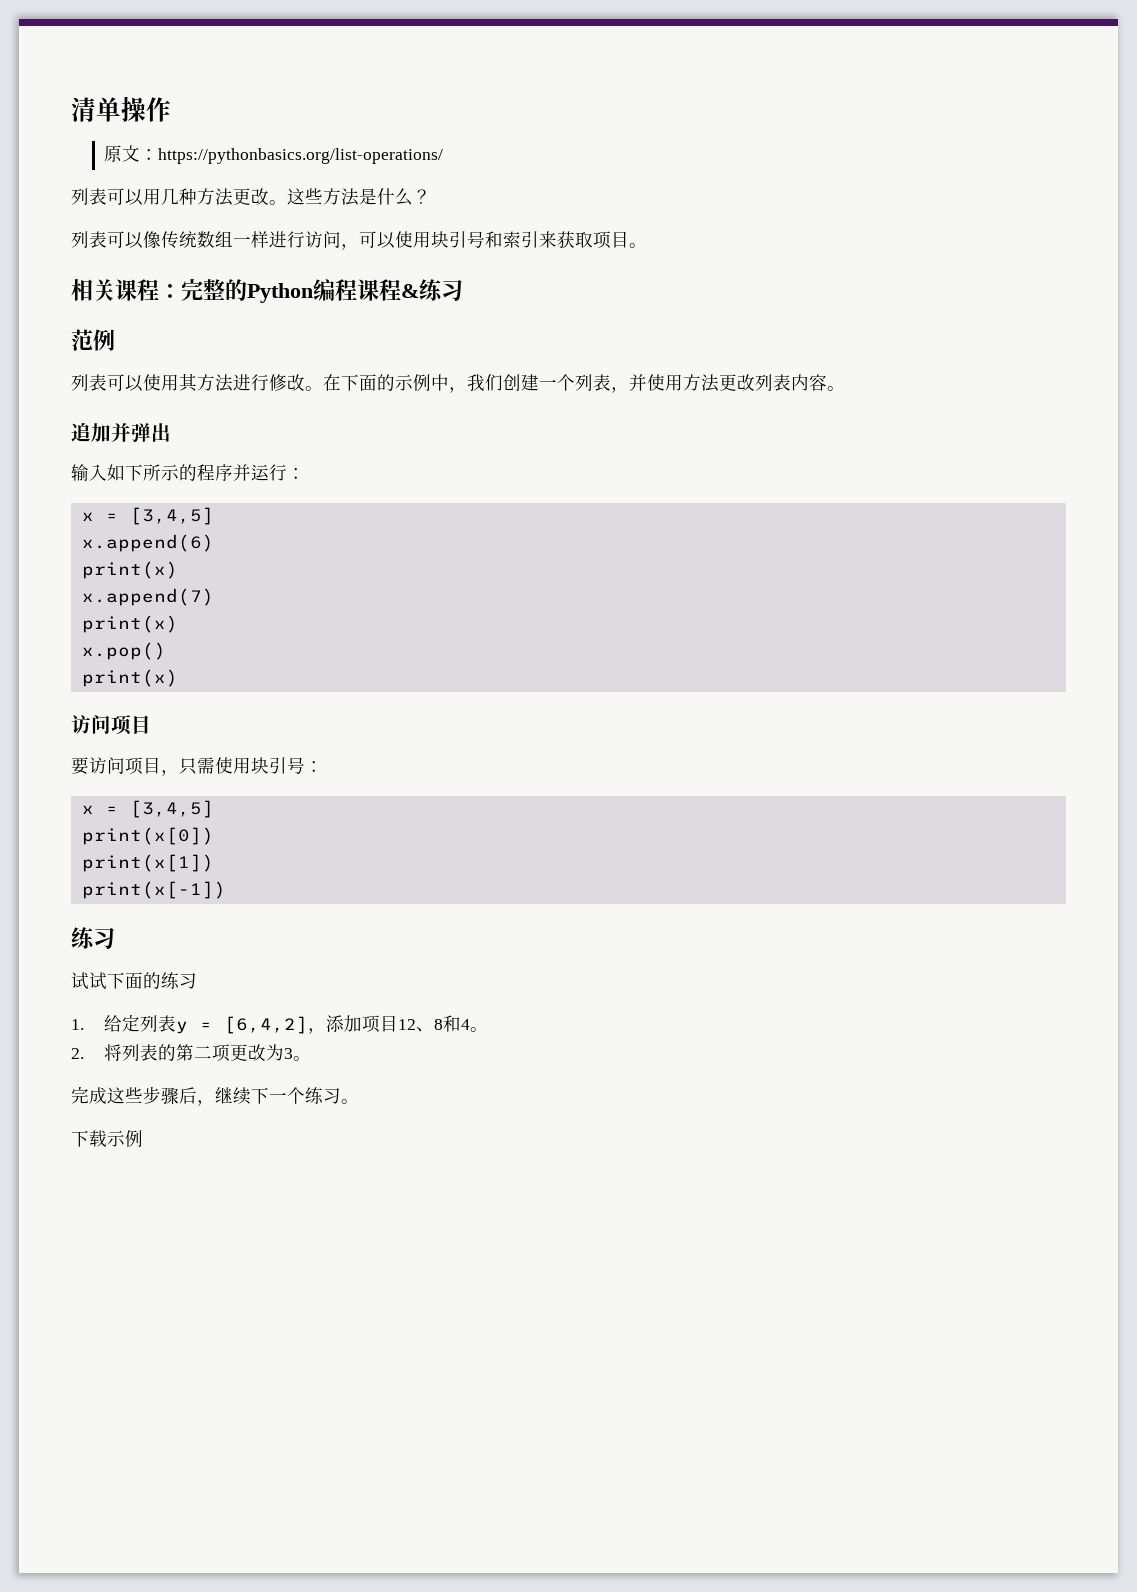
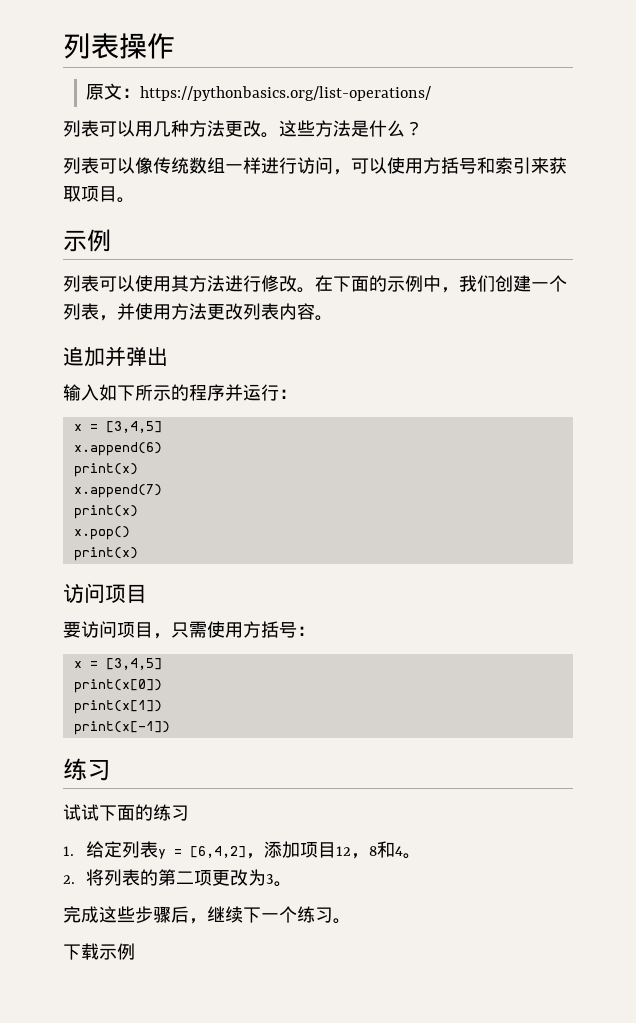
- 清单操作
+ 列表操作
- 列表可以像传统数组一样进行访问，可以使用块引号和索引来获取项目。
- 相关课程：完整的Python编程课程&练习
- 范例
+ 列表可以像传统数组一样进行访问，可以使用方括号和索引来获取项目。
+ 示例
- 要访问项目，只需使用块引号：
+ 要访问项目，只需使用方括号：
- 1.给定列表y = [6,4,2]，添加项目12、8和4。
+ 1.给定列表y = [6,4,2]，添加项目12，8和4。

